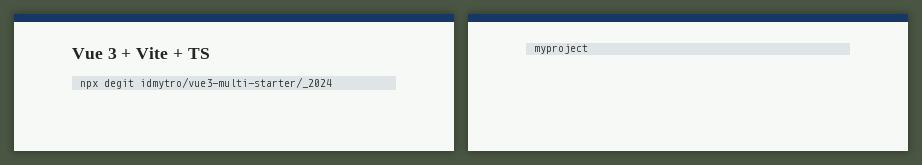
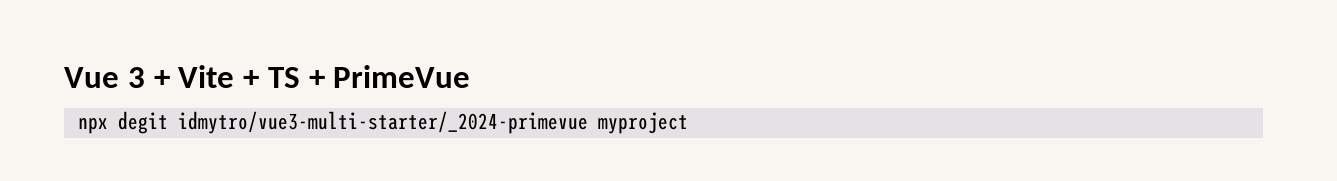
- Vue 3 + Vite + TS
+ Vue 3 + Vite + TS + PrimeVue
- npx degit idmytro/vue3-multi-starter/_2024 myproject
+ npx degit idmytro/vue3-multi-starter/_2024-primevue myproject

